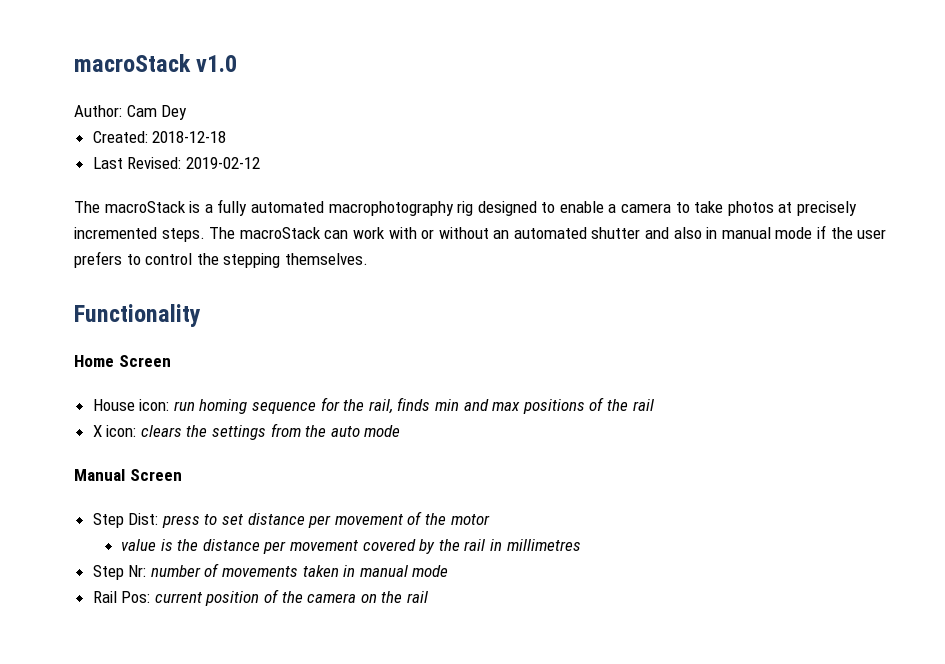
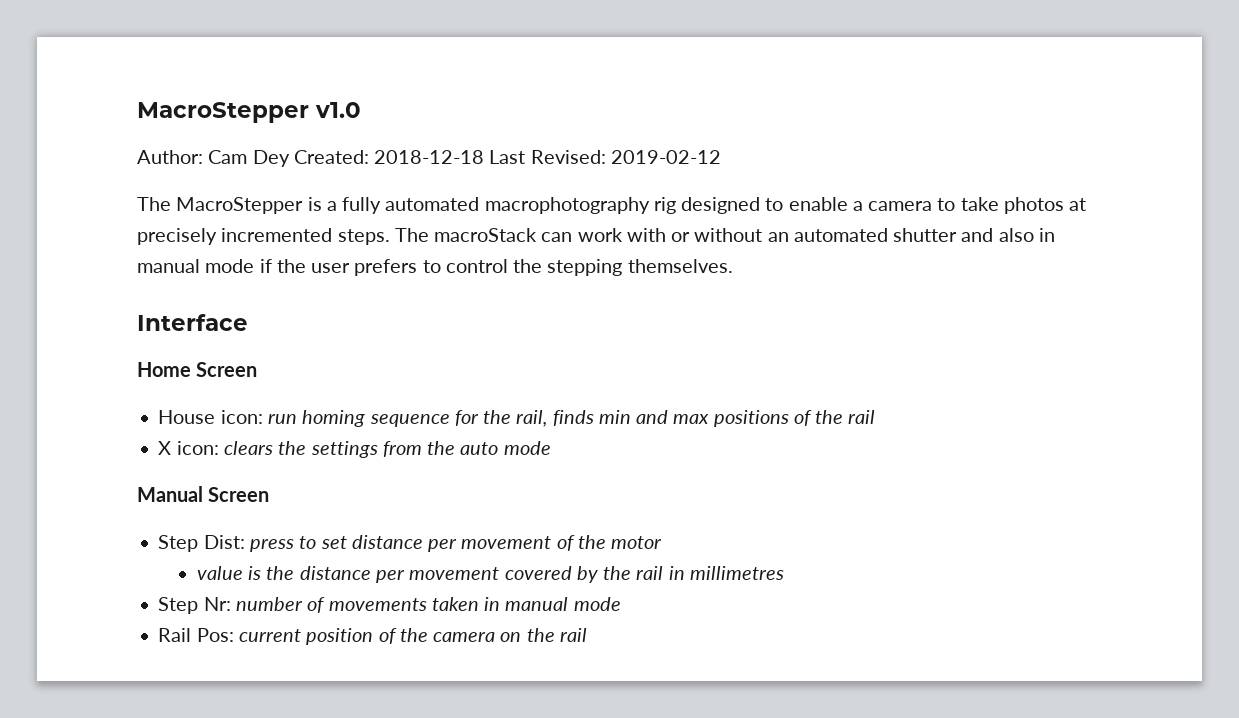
- macroStack v1.0
+ MacroStepper v1.0
- Author: Cam Dey
- Created: 2018-12-18
- Last Revised: 2019-02-12
+ Author: Cam Dey Created: 2018-12-18 Last Revised: 2019-02-12
- The macroStack is a fully automated macrophotography rig designed to enable a camera to take photos at precisely incremented steps.
+ The MacroStepper is a fully automated macrophotography rig designed to enable a camera to take photos at precisely incremented steps.
- Functionality
+ Interface

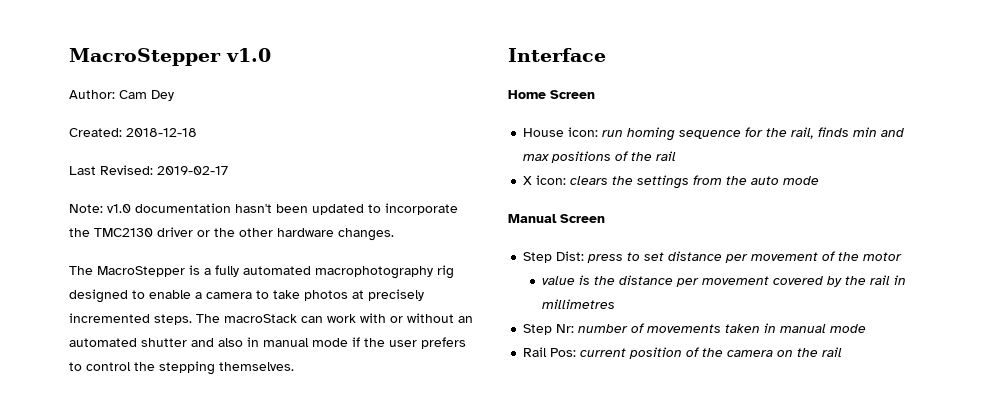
- Author: Cam Dey Created: 2018-12-18 Last Revised: 2019-02-12
+ Author: Cam Dey
+ Created: 2018-12-18
+ Last Revised: 2019-02-17
+ Note: v1.0 documentation hasn't been updated to incorporate the TMC2130 driver or the other hardware changes.

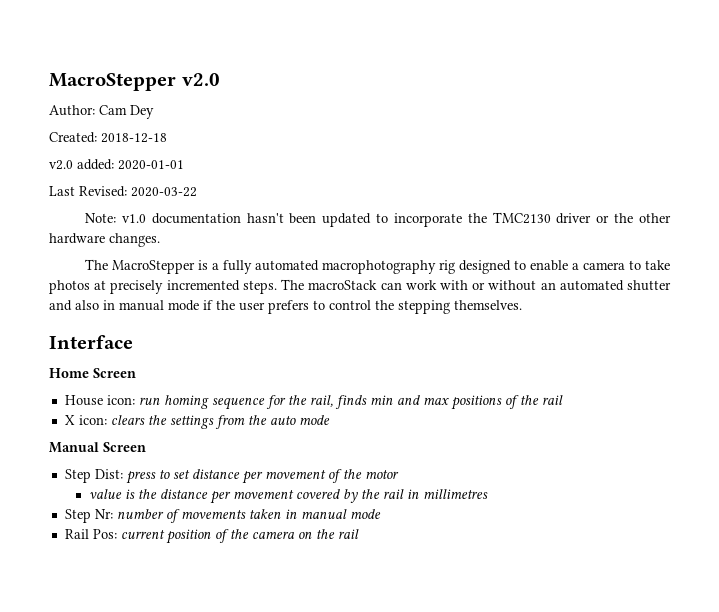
- MacroStepper v1.0
+ MacroStepper v2.0
+ v2.0 added: 2020-01-01
- Last Revised: 2019-02-17
+ Last Revised: 2020-03-22

